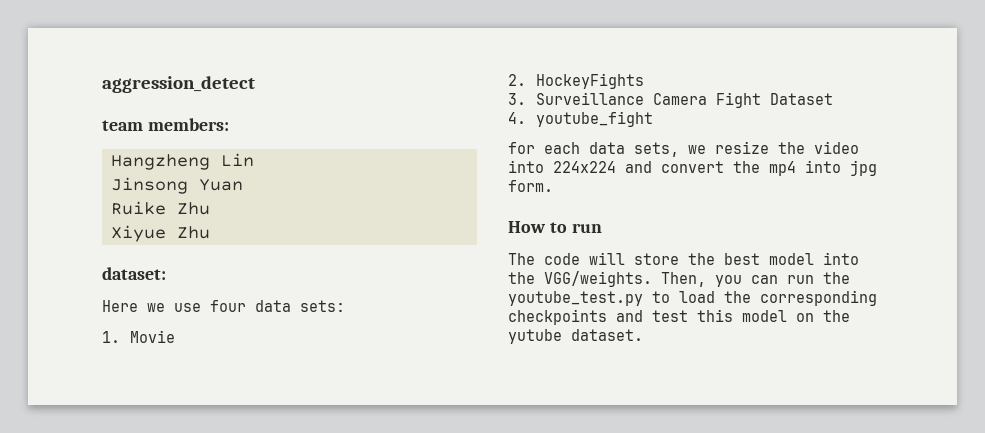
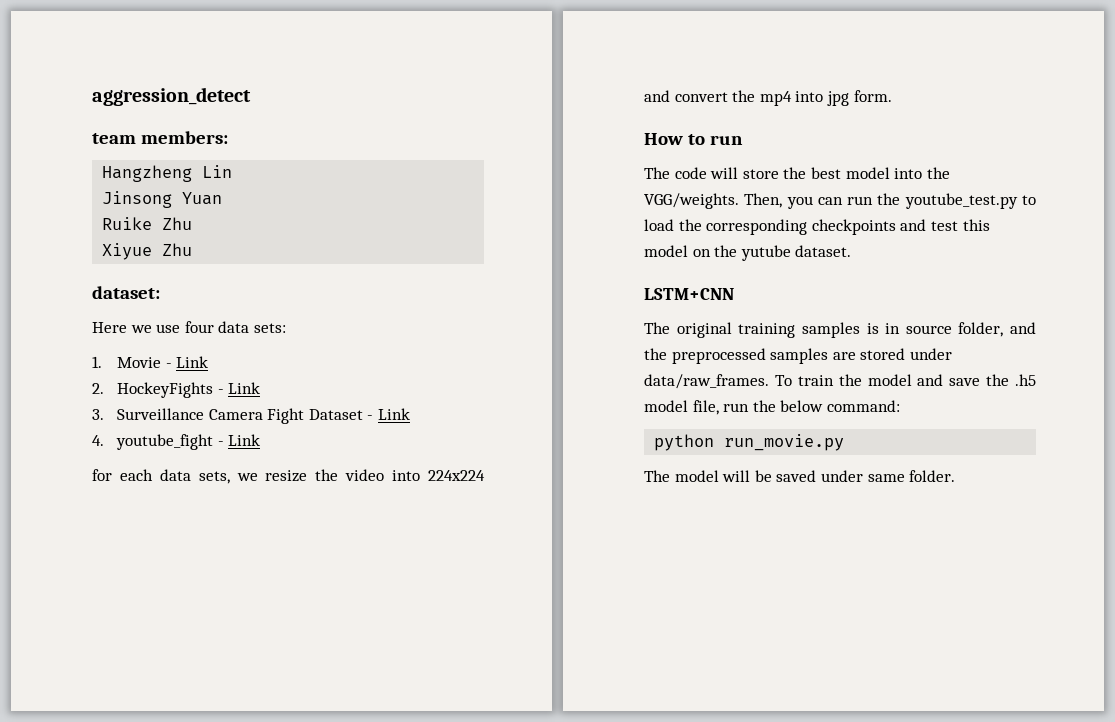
- 1. Movie
+ 1. Movie - Link
- 2. HockeyFights
+ 2. HockeyFights - Link
- 3. Surveillance Camera Fight Dataset
+ 3. Surveillance Camera Fight Dataset - Link
- 4. youtube_fight
+ 4. youtube_fight - Link
+ LSTM+CNN
+ The original training samples is in source folder, and the preprocessed samples are stored under data/raw_frames. To train the model and save the .h5 model file, run the below command:
+ python run_movie.py
+ The model will be saved under same folder.

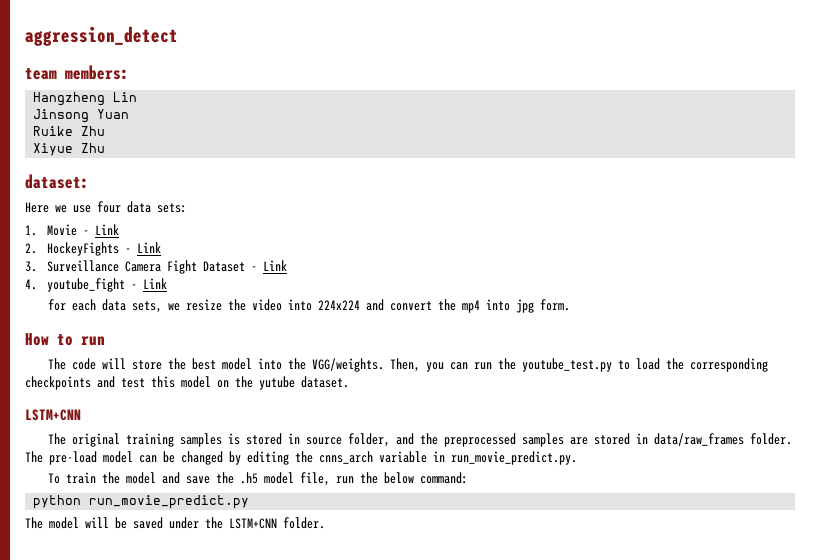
- The original training samples is in source folder, and the preprocessed samples are stored under data/raw_frames. To train the model and save the .h5 model file, run the below command:
+ The original training samples is stored in source folder, and the preprocessed samples are stored in data/raw_frames folder. The pre-load model can be changed by editing the cnns_arch variable in run_movie_predict.py.
+ To train the model and save the .h5 model file, run the below command:
- python run_movie.py
+ python run_movie_predict.py
- The model will be saved under same folder.
+ The model will be saved under the LSTM+CNN folder.

